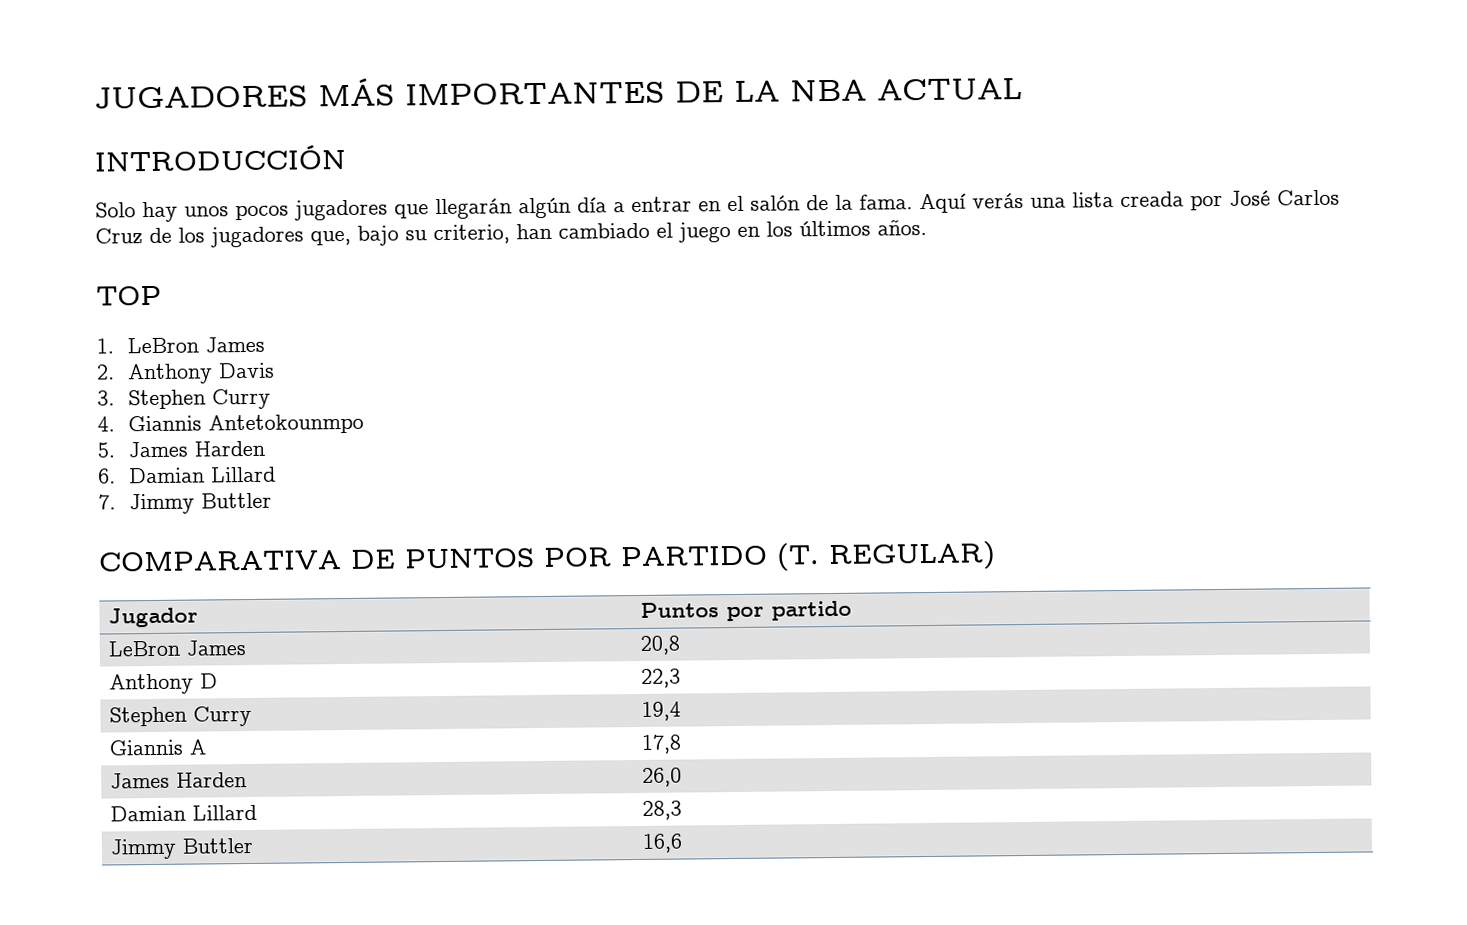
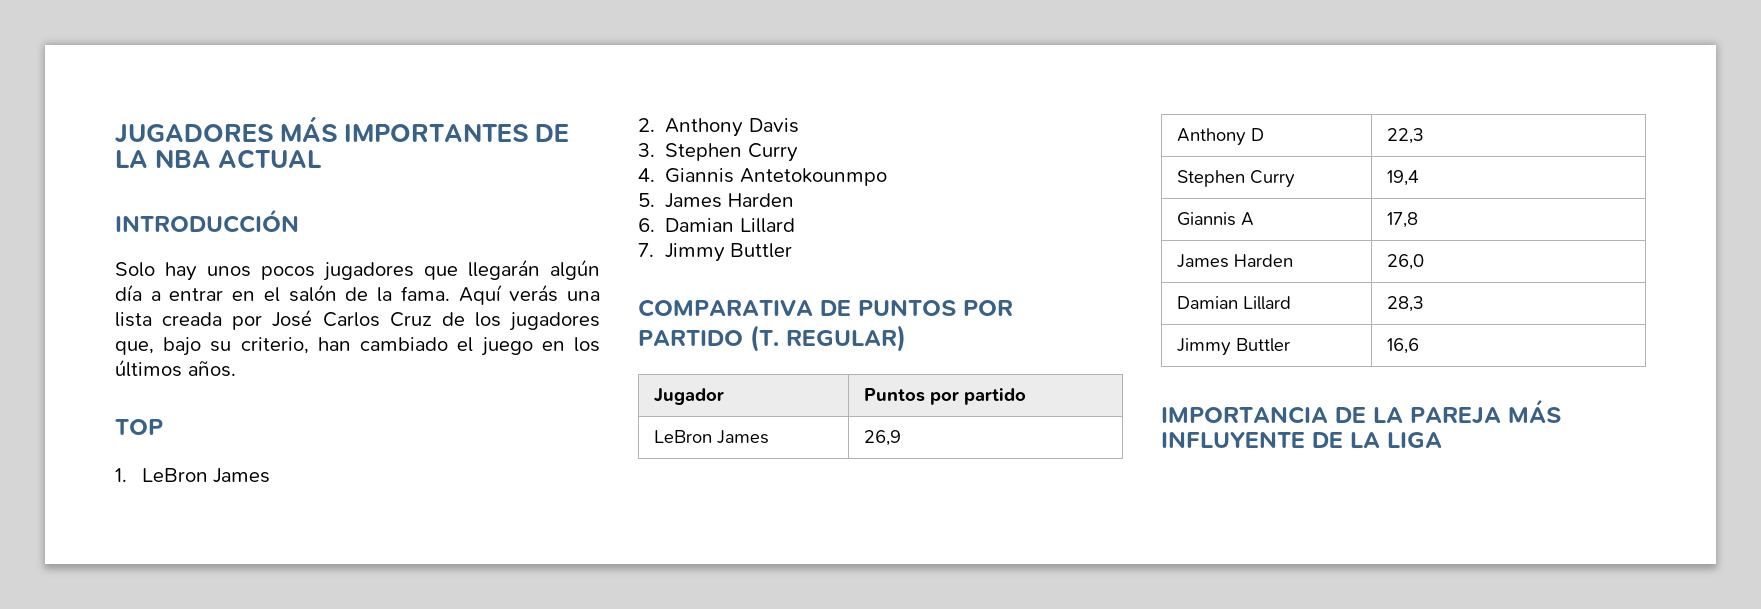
- LeBron James | 20,8
+ LeBron James | 26,9
+ IMPORTANCIA DE LA PAREJA MÁS INFLUYENTE DE LA LIGA

